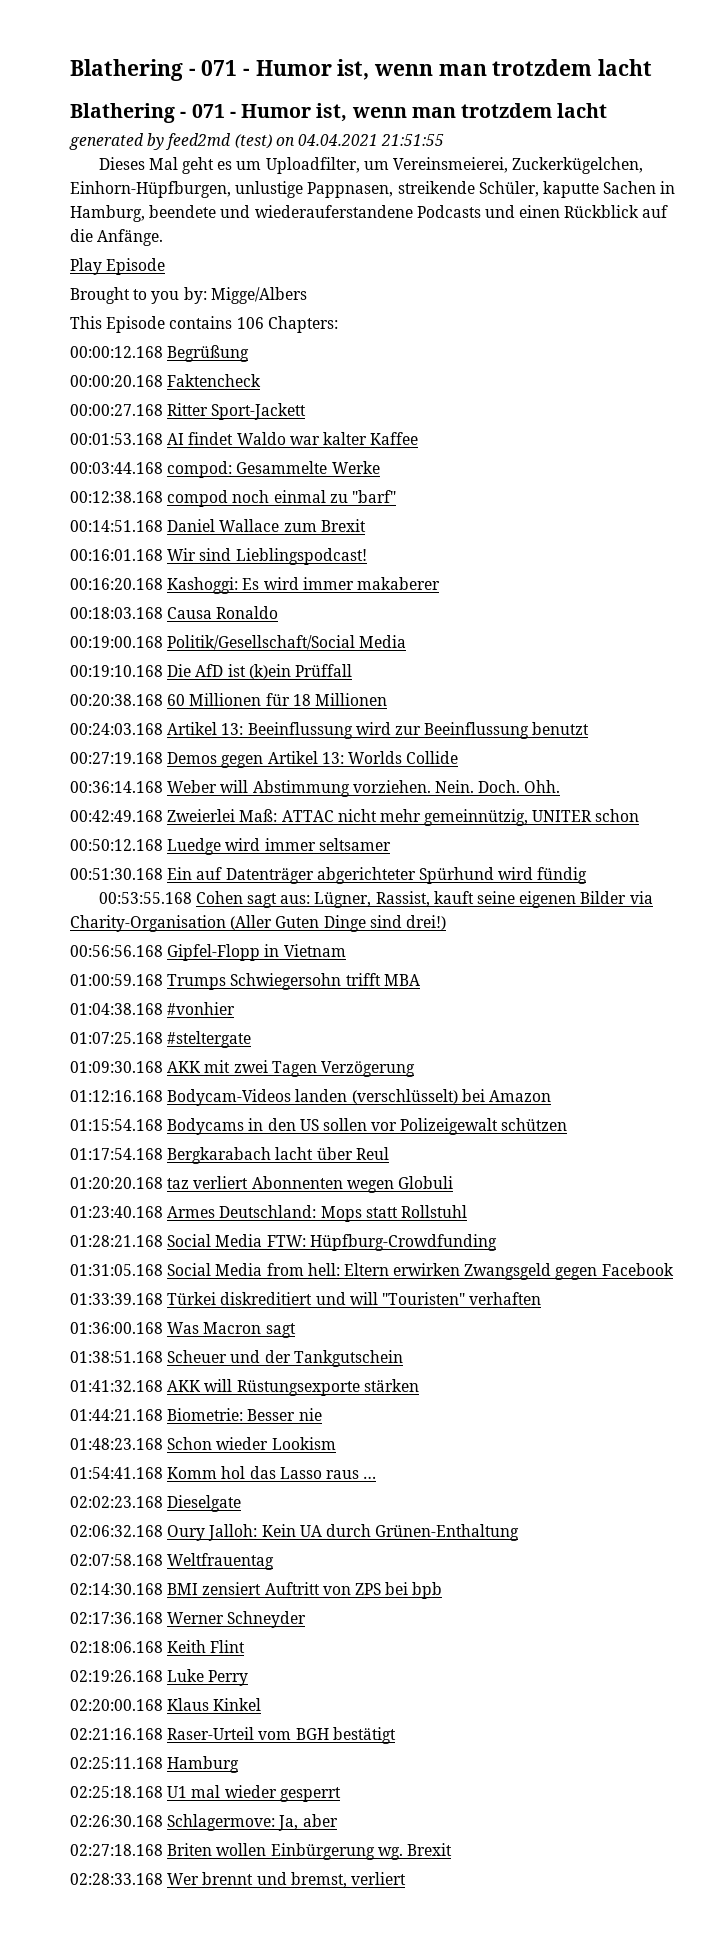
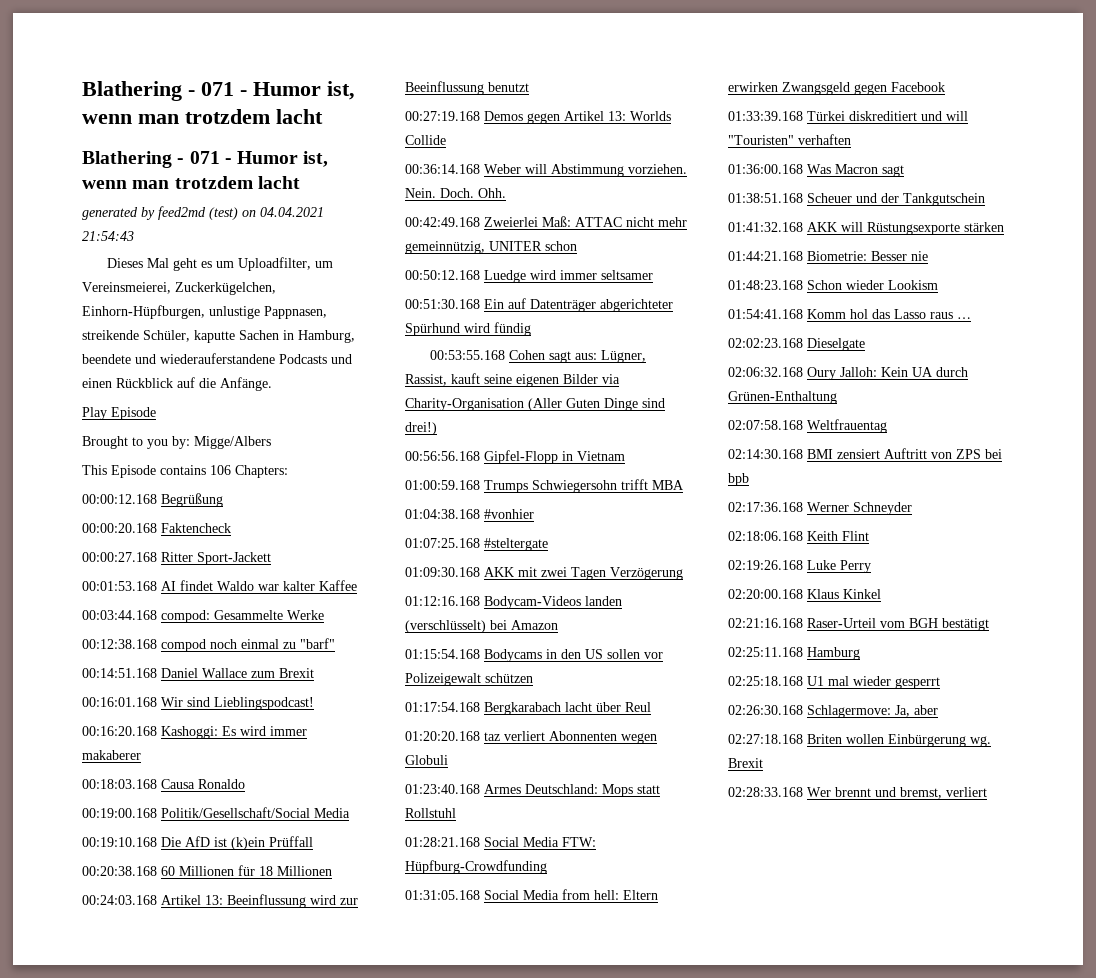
- generated by feed2md (test) on 04.04.2021 21:51:55
+ generated by feed2md (test) on 04.04.2021 21:54:43

